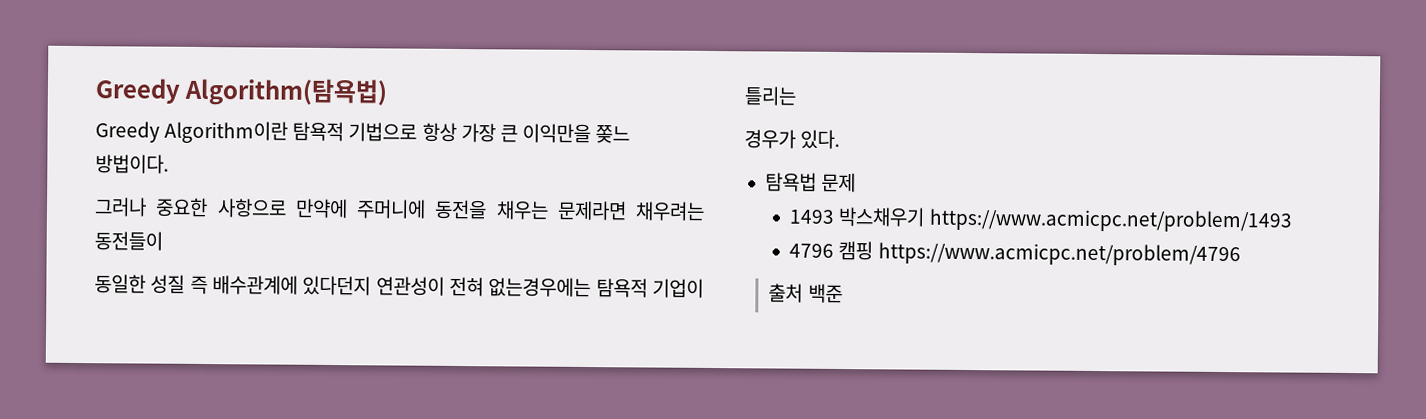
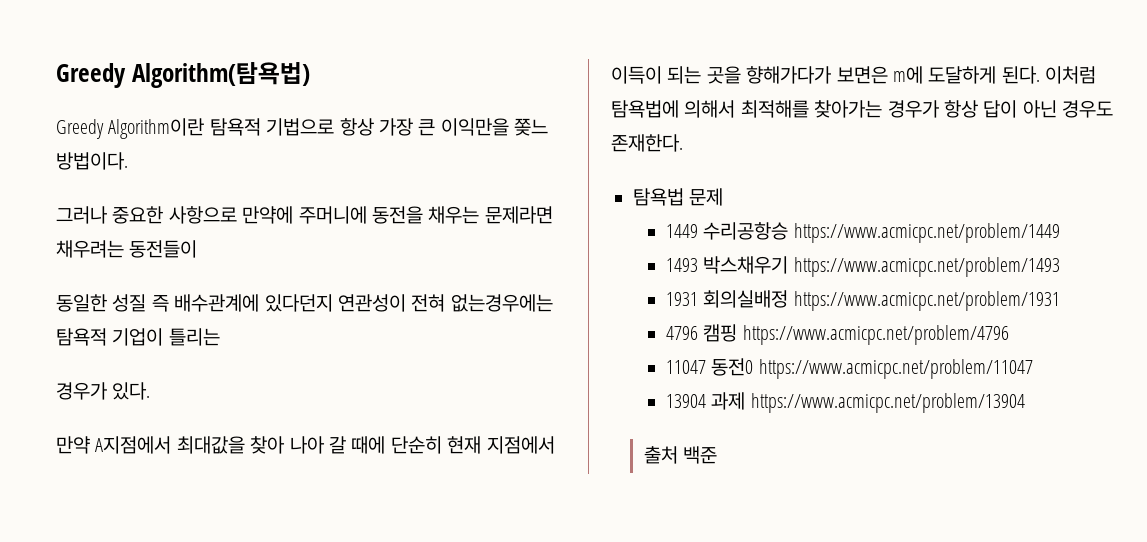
+ 만약 A지점에서 최대값을 찾아 나아 갈 때에 단순히 현재 지점에서 이득이 되는 곳을 향해가다가 보면은 m에 도달하게 된다. 이처럼 탐욕법에 의해서 최적해를 찾아가는 경우가 항상 답이 아닌 경우도 존재한다.
+ 1449 수리공항승 https://www.acmicpc.net/problem/1449
+ 1931 회의실배정 https://www.acmicpc.net/problem/1931
+ 11047 동전0 https://www.acmicpc.net/problem/11047
+ 13904 과제 https://www.acmicpc.net/problem/13904

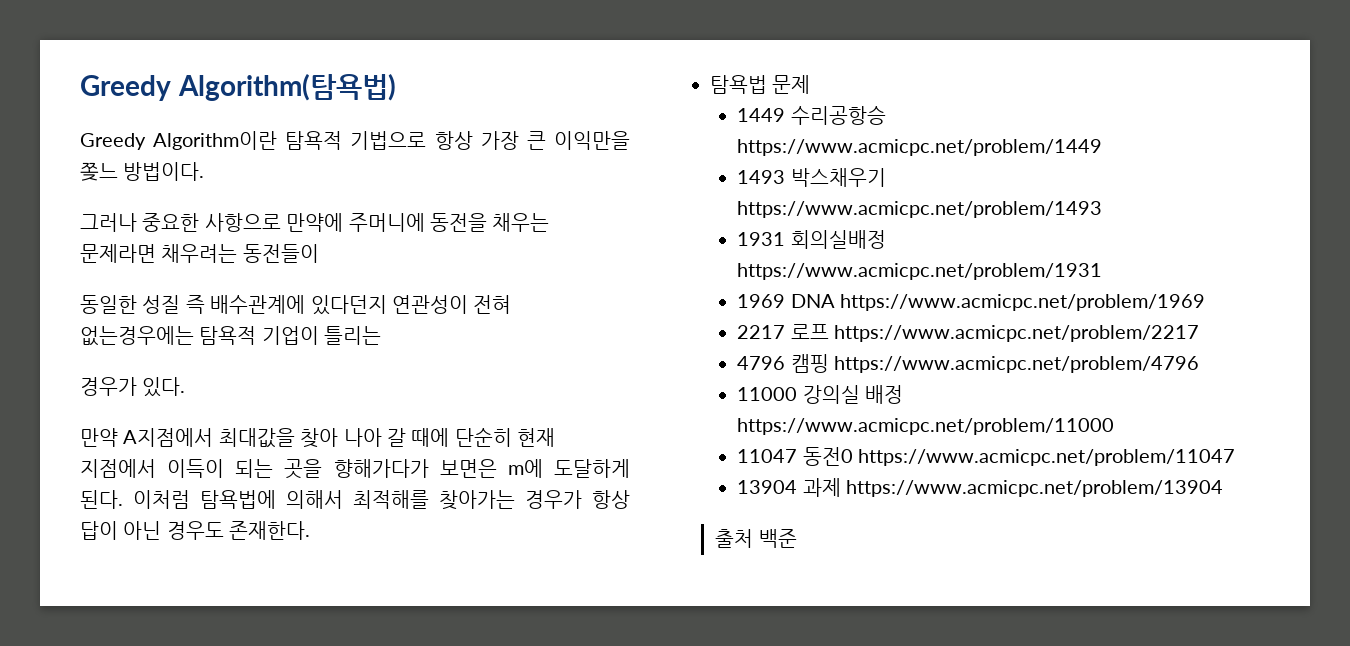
+ 1969 DNA https://www.acmicpc.net/problem/1969
+ 2217 로프 https://www.acmicpc.net/problem/2217
+ 11000 강의실 배정 https://www.acmicpc.net/problem/11000

